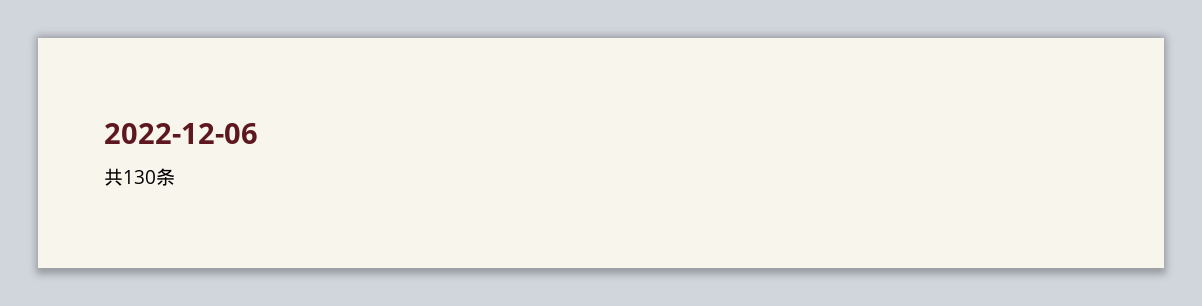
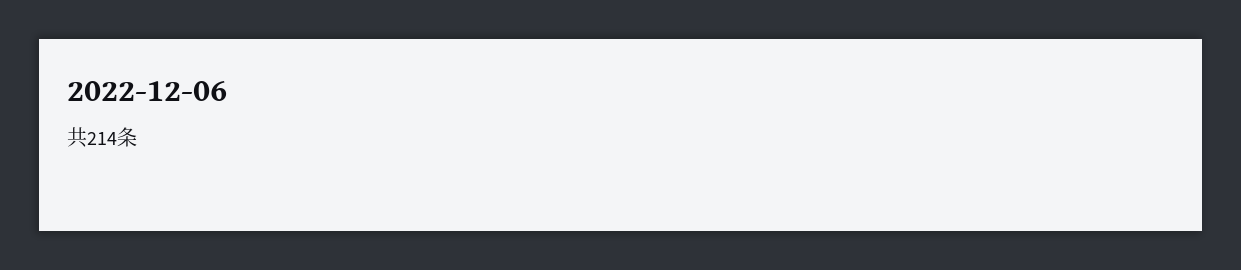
- 共130条
+ 共214条

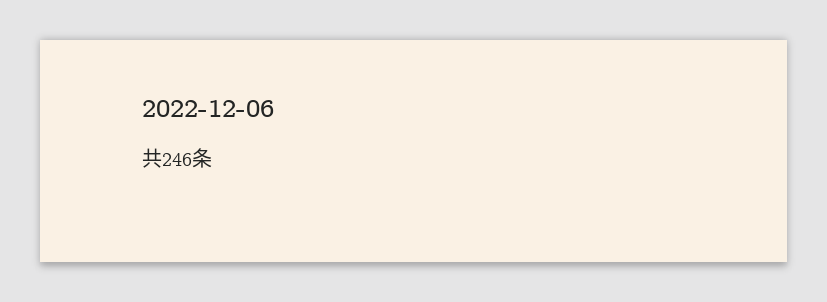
- 共214条
+ 共246条

